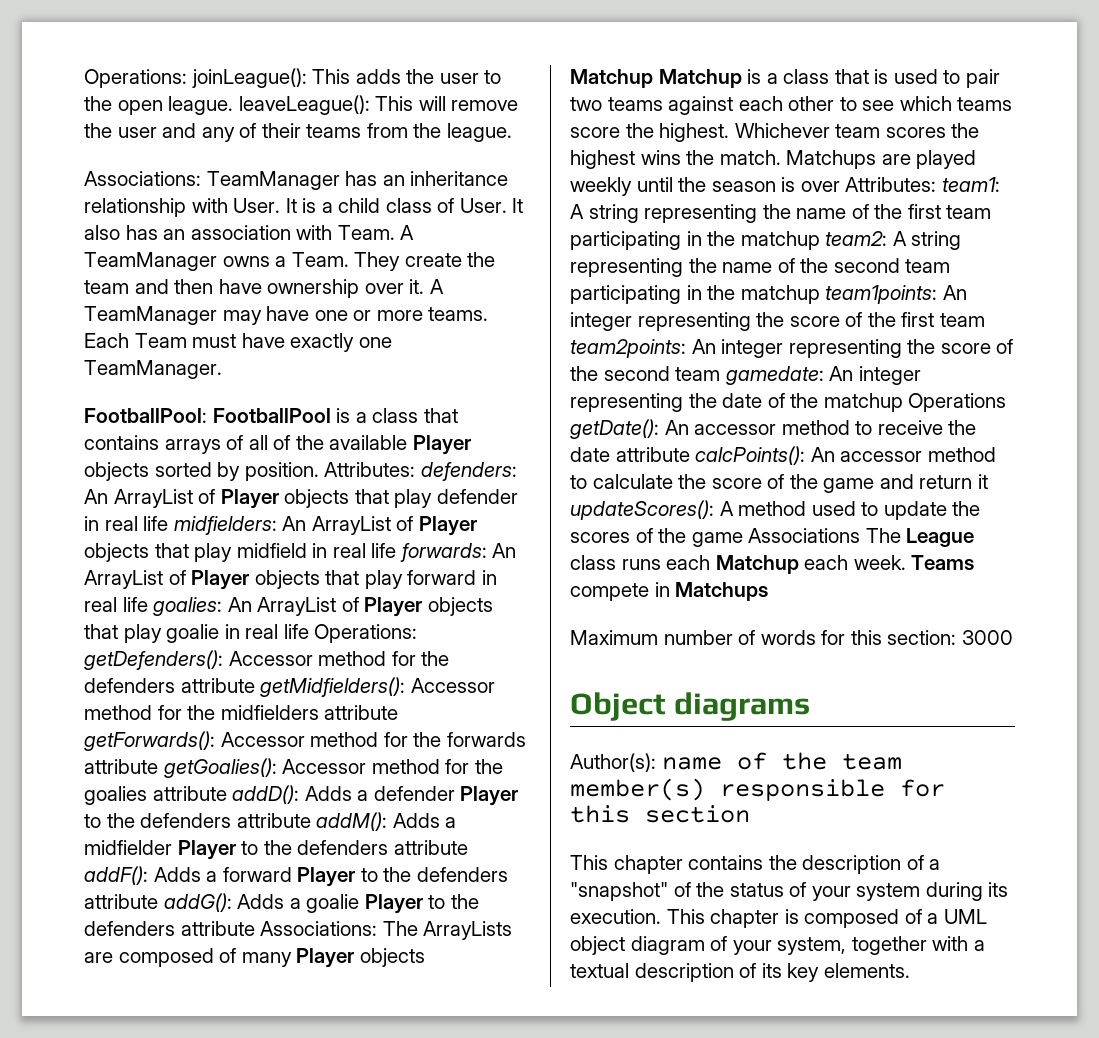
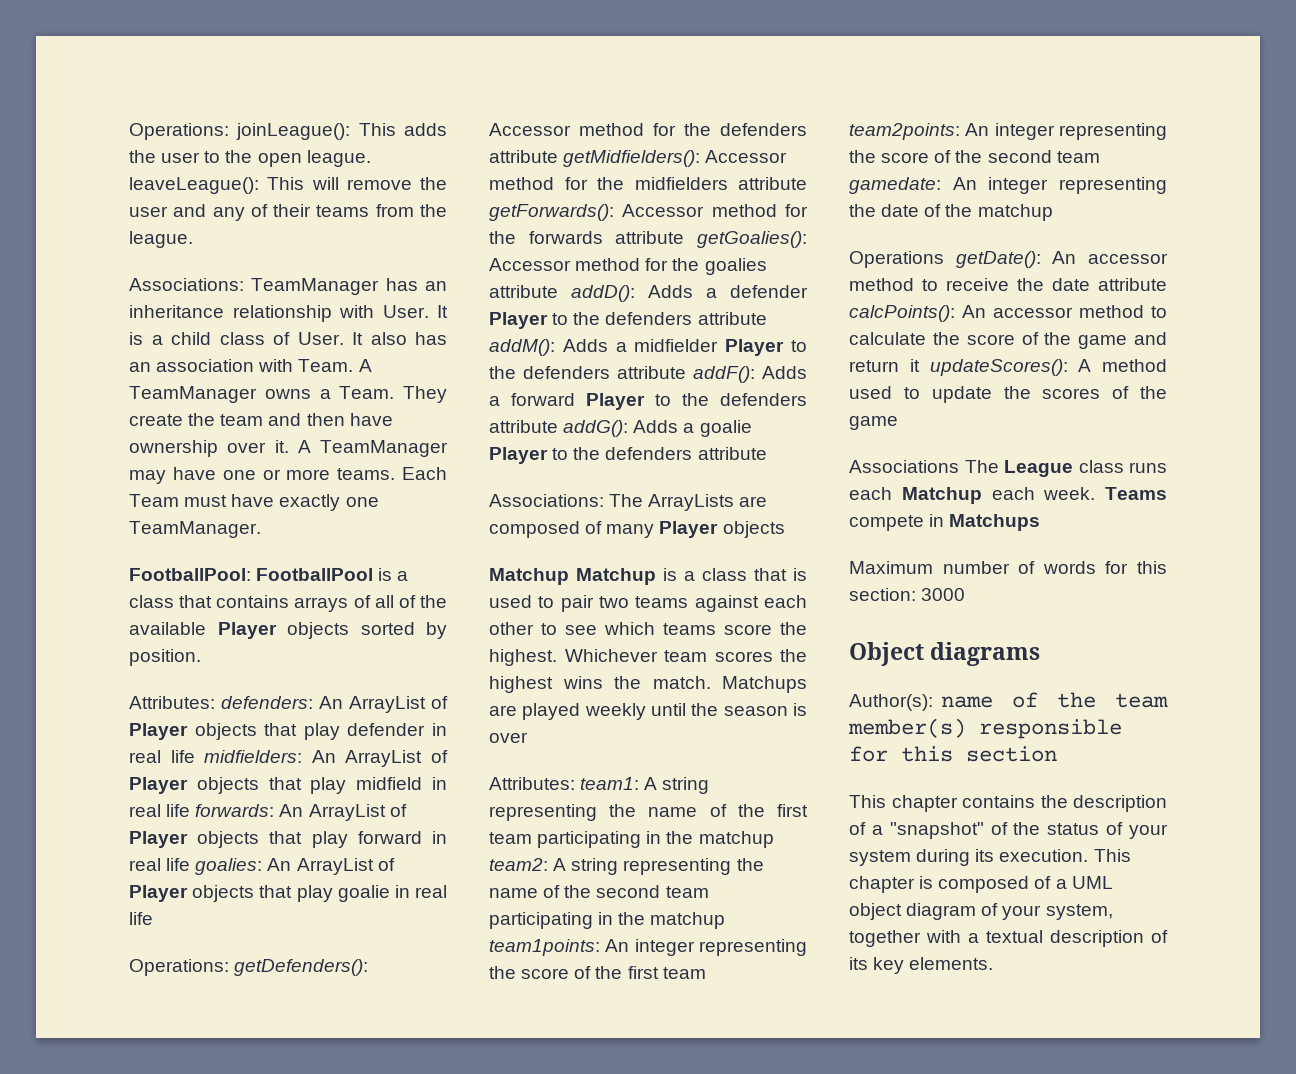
- FootballPool is a class that contains arrays of all of the available Player objects sorted by position. Attributes:
+ FootballPool is a class that contains arrays of all of the available Player objects sorted by position.
+ Attributes:
- An ArrayList of Player objects that play goalie in real life Operations:
+ An ArrayList of Player objects that play goalie in real life
+ Operations:
- Adds a goalie Player to the defenders attribute Associations:
+ Adds a goalie Player to the defenders attribute
+ Associations:
- Matchups are played weekly until the season is over Attributes:
+ Matchups are played weekly until the season is over
+ Attributes:
- An integer representing the date of the matchup Operations getDate():
+ An integer representing the date of the matchup
+ Operations getDate():
- A method used to update the scores of the game Associations The League class runs each Matchup each week.
+ A method used to update the scores of the game
+ Associations The League class runs each Matchup each week.

